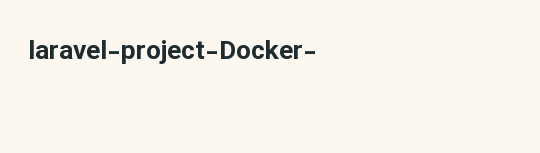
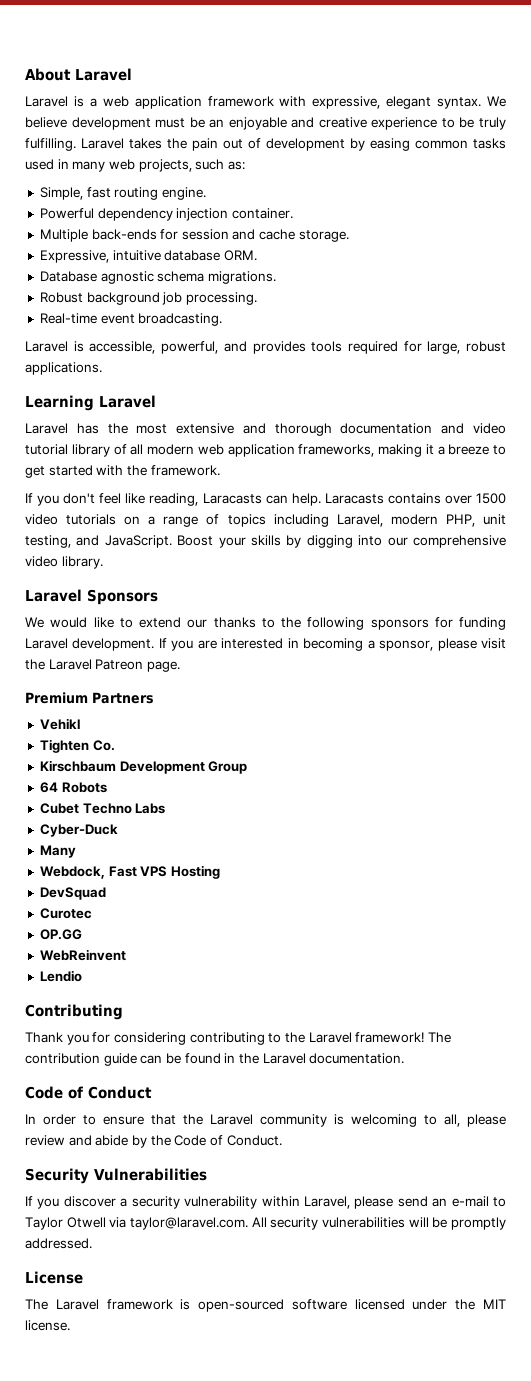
- laravel-project-Docker-
+ About Laravel
+ Laravel is a web application framework with expressive, elegant syntax. We believe development must be an enjoyable and creative experience to be truly fulfilling. Laravel takes the pain out of development by easing common tasks used in many web projects, such as:
+ Simple, fast routing engine.
+ Powerful dependency injection container.
+ Multiple back-ends for session and cache storage.
+ Expressive, intuitive database ORM.
+ Database agnostic schema migrations.
+ Robust background job processing.
+ Real-time event broadcasting.
+ Laravel is accessible, powerful, and provides tools required for large, robust applications.
+ Learning Laravel
+ Laravel has the most extensive and thorough documentation and video tutorial library of all modern web application frameworks, making it a breeze to get started with the framework.
+ If you don't feel like reading, Laracasts can help. Laracasts contains over 1500 video tutorials on a range of topics including Laravel, modern PHP, unit testing, and JavaScript. Boost your skills by digging into our comprehensive video library.
+ Laravel Sponsors
+ We would like to extend our thanks to the following sponsors for funding Laravel development. If you are interested in becoming a sponsor, please visit the Laravel Patreon page.
+ Premium Partners
+ Vehikl
+ Tighten Co.
+ Kirschbaum Development Group
+ 64 Robots
+ Cubet Techno Labs
+ Cyber-Duck
+ Many
+ Webdock, Fast VPS Hosting
+ DevSquad
+ Curotec
+ OP.GG
+ WebReinvent
+ Lendio
+ Contributing
+ Thank you for considering contributing to the Laravel framework! The contribution guide can be found in the Laravel documentation.
+ Code of Conduct
+ In order to ensure that the Laravel community is welcoming to all, please review and abide by the Code of Conduct.
+ Security Vulnerabilities
+ If you discover a security vulnerability within Laravel, please send an e-mail to Taylor Otwell via taylor@laravel.com. All security vulnerabilities will be promptly addressed.
+ License
+ The Laravel framework is open-sourced software licensed under the MIT license.

